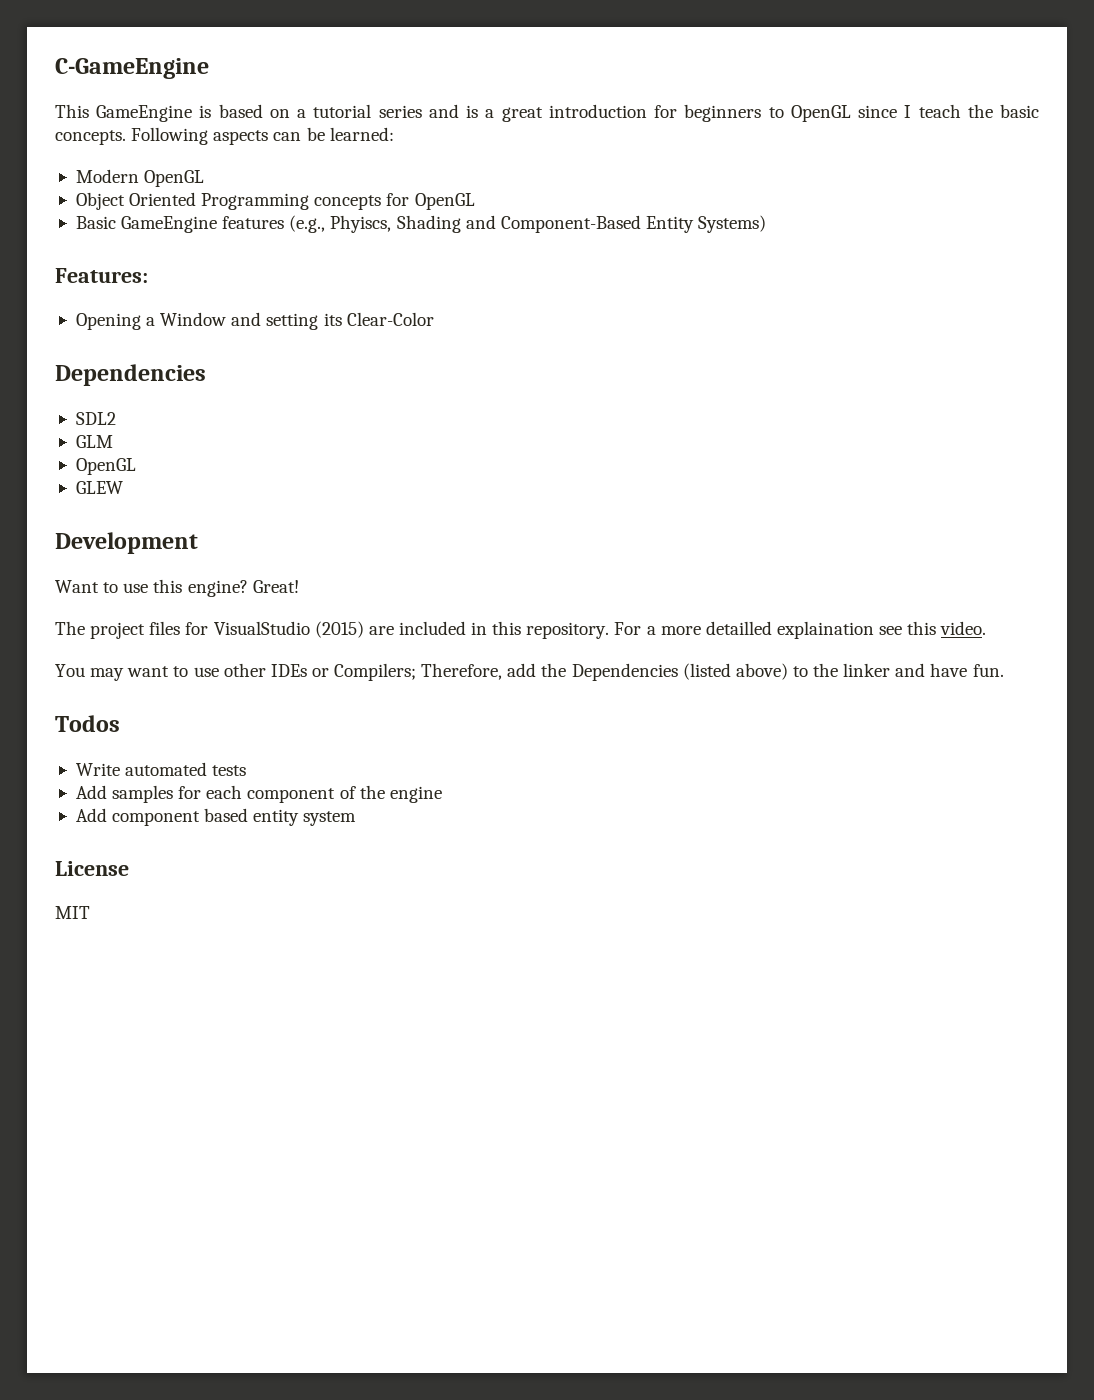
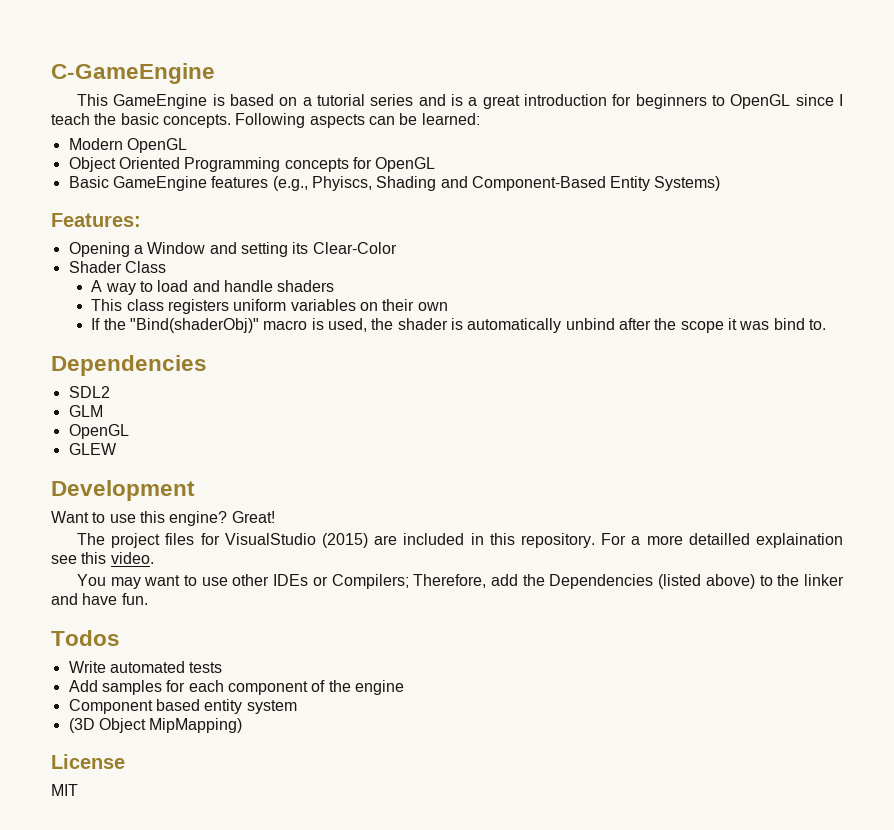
+ Shader Class
+ A way to load and handle shaders
+ This class registers uniform variables on their own
+ If the "Bind(shaderObj)" macro is used, the shader is automatically unbind after the scope it was bind to.
- Add component based entity system
+ Component based entity system
+ (3D Object MipMapping)

